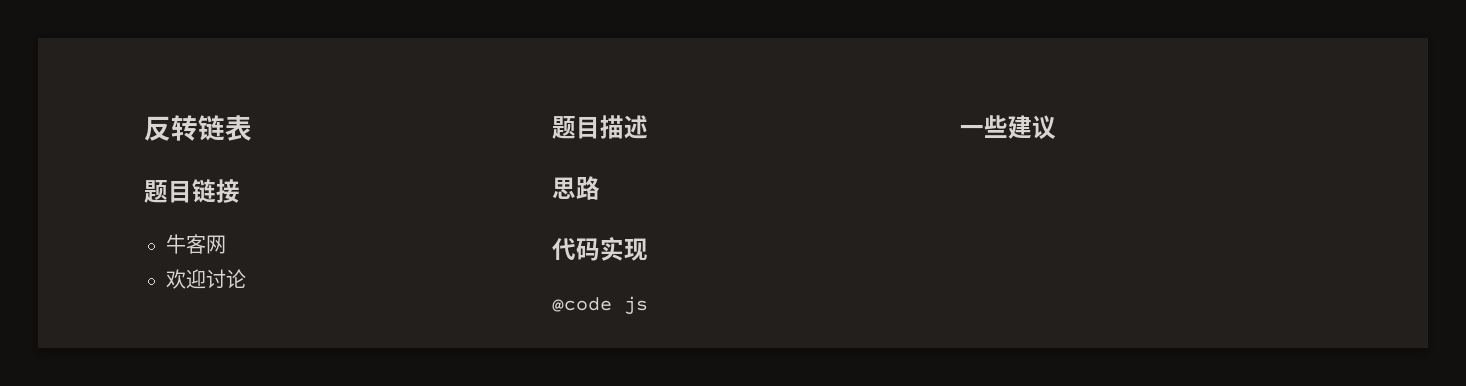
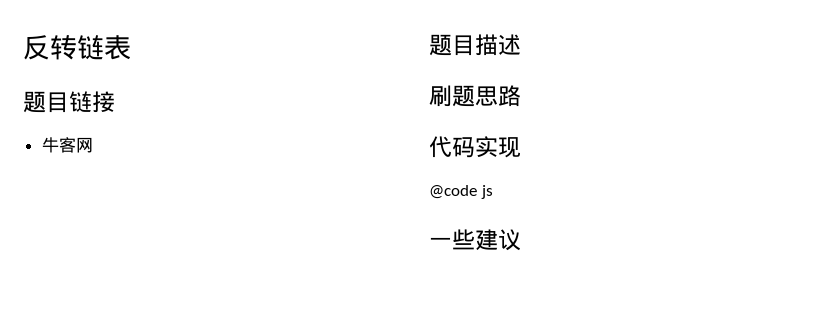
- 欢迎讨论
- 思路
+ 刷题思路

